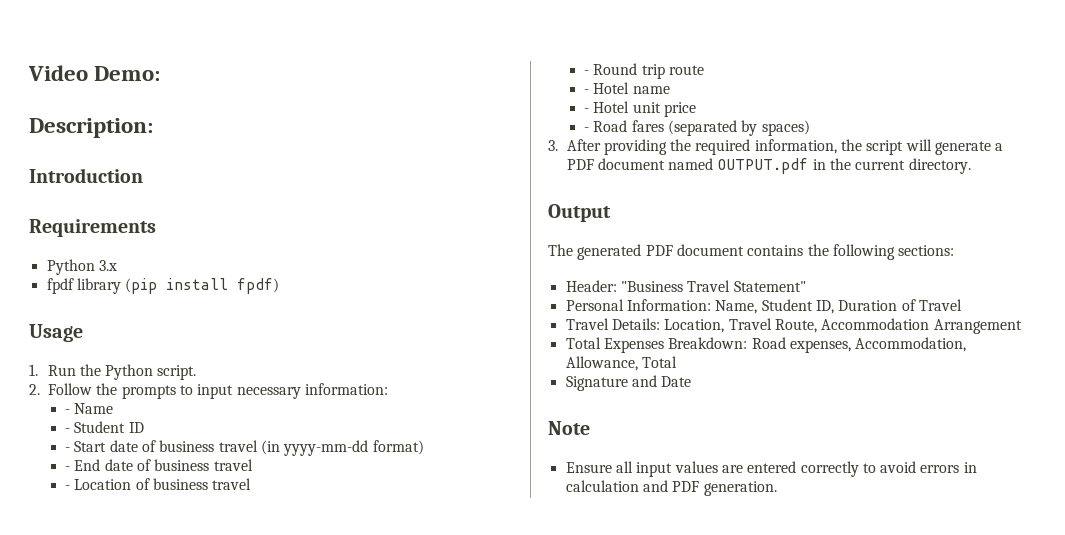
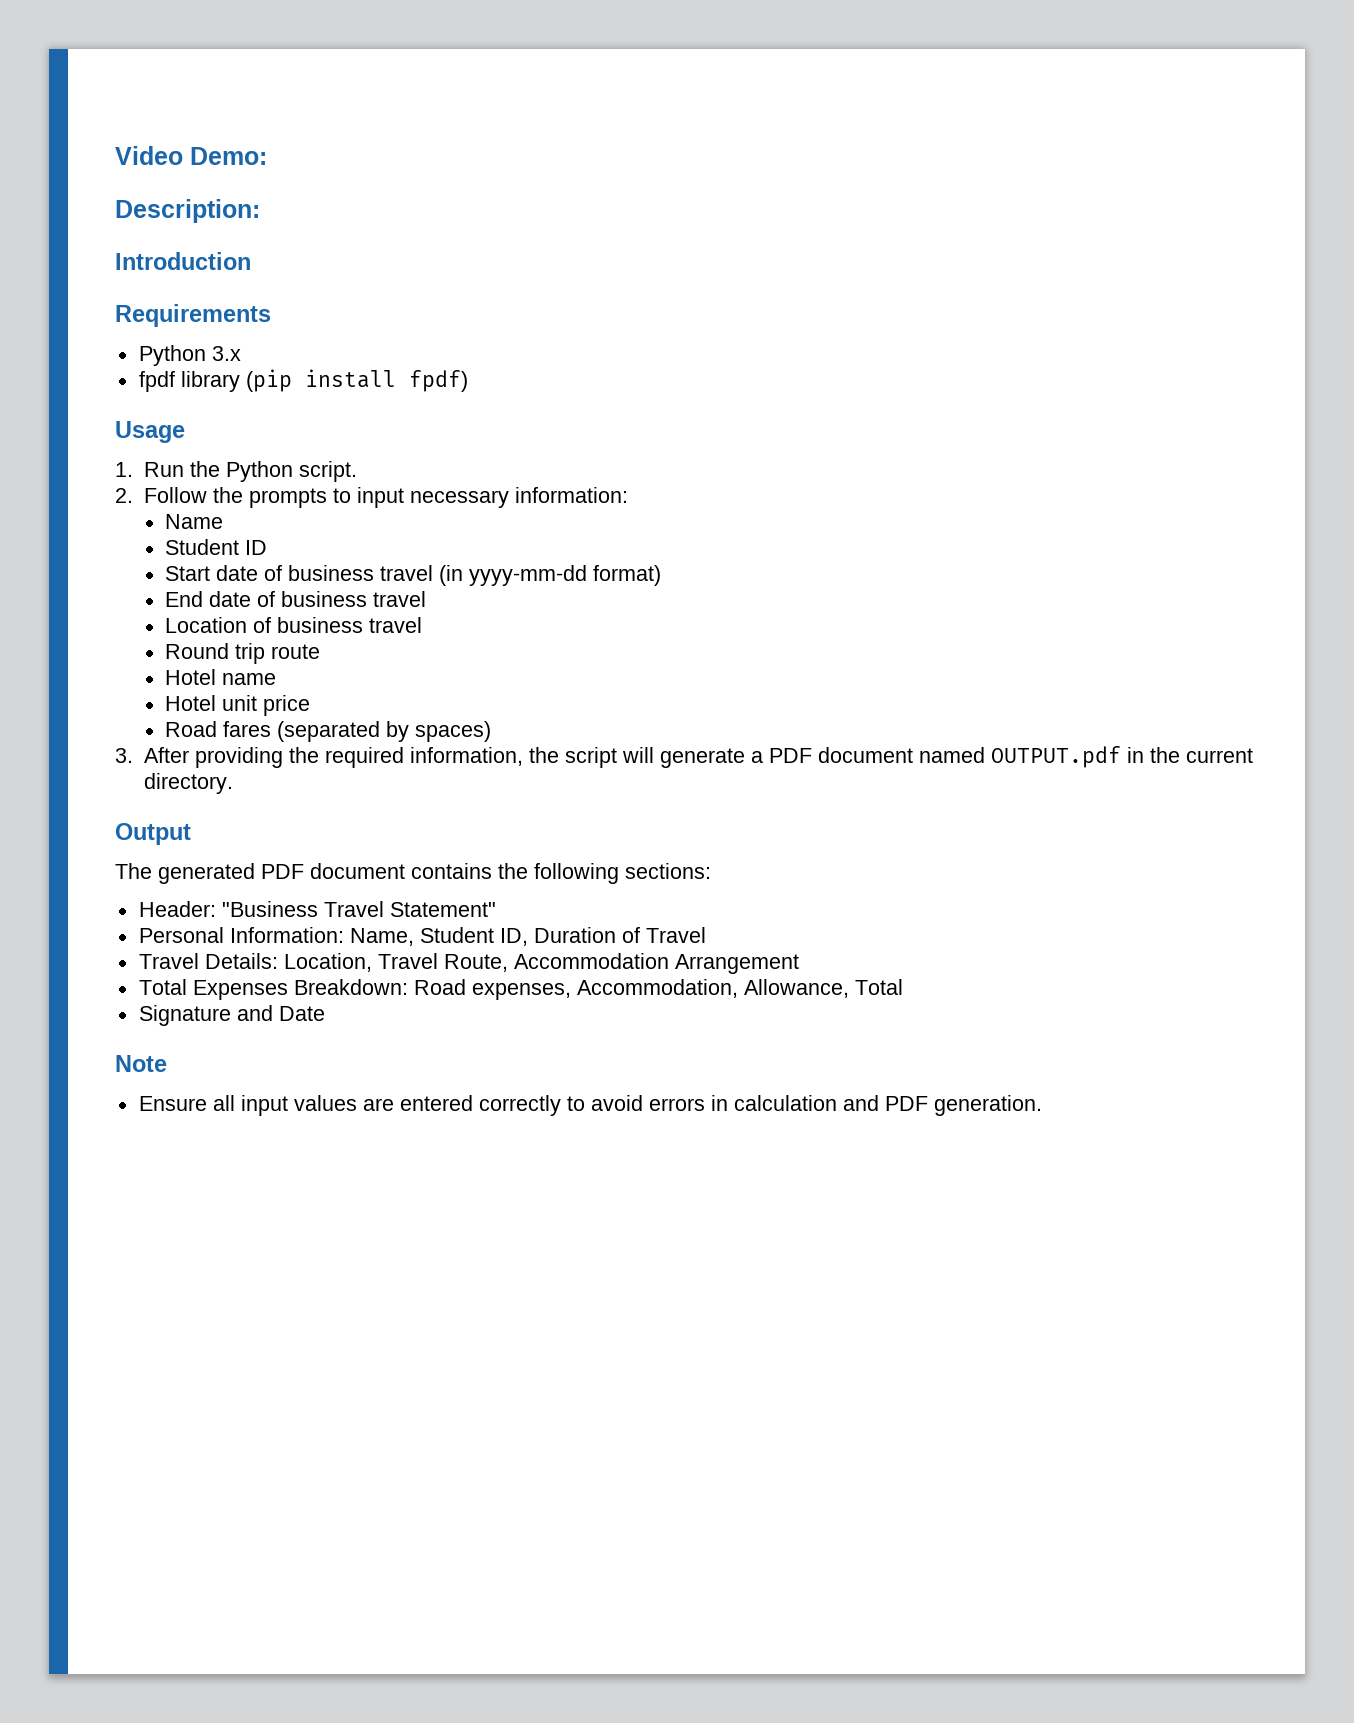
- - Name
+ Name
- - Student ID
+ Student ID
- - Start date of business travel (in yyyy-mm-dd format)
+ Start date of business travel (in yyyy-mm-dd format)
- - End date of business travel
+ End date of business travel
- - Location of business travel
+ Location of business travel
- - Round trip route
+ Round trip route
- - Hotel name
+ Hotel name
- - Hotel unit price
+ Hotel unit price
- - Road fares (separated by spaces)
+ Road fares (separated by spaces)

